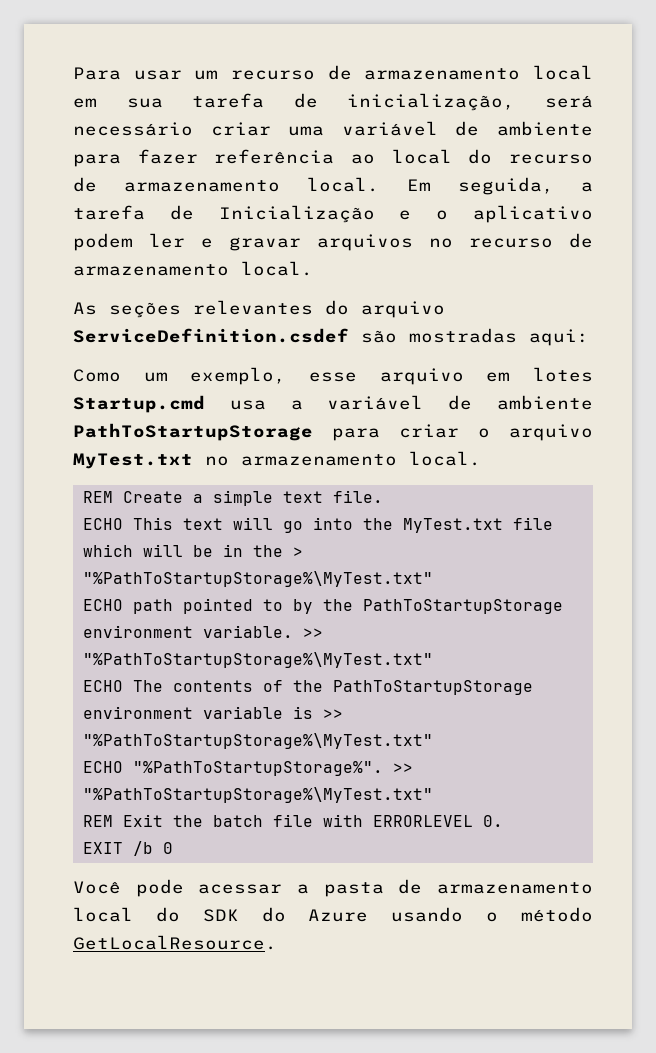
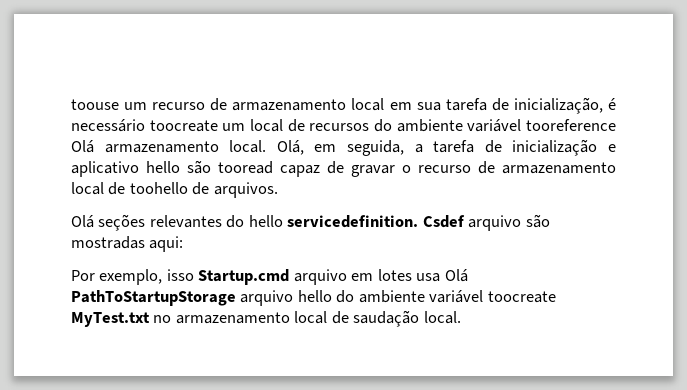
- Para usar um recurso de armazenamento local em sua tarefa de inicialização, será necessário criar uma variável de ambiente para fazer referência ao local do recurso de armazenamento local. Em seguida, a tarefa de Inicialização e o aplicativo podem ler e gravar arquivos no recurso de armazenamento local.
- As seções relevantes do arquivo ServiceDefinition.csdef são mostradas aqui:
- Como um exemplo, esse arquivo em lotes Startup.cmd usa a variável de ambiente PathToStartupStorage para criar o arquivo MyTest.txt no armazenamento local.
- REM Create a simple text file.
- ECHO This text will go into the MyTest.txt file which will be in the > "%PathToStartupStorage%\MyTest.txt"
- ECHO path pointed to by the PathToStartupStorage environment variable. >> "%PathToStartupStorage%\MyTest.txt"
- ECHO The contents of the PathToStartupStorage environment variable is >> "%PathToStartupStorage%\MyTest.txt"
- ECHO "%PathToStartupStorage%". >> "%PathToStartupStorage%\MyTest.txt"
- REM Exit the batch file with ERRORLEVEL 0.
- EXIT /b 0
- Você pode acessar a pasta de armazenamento local do SDK do Azure usando o método GetLocalResource.
+ toouse um recurso de armazenamento local em sua tarefa de inicialização, é necessário toocreate um local de recursos do ambiente variável tooreference Olá armazenamento local. Olá, em seguida, a tarefa de inicialização e aplicativo hello são tooread capaz de gravar o recurso de armazenamento local de toohello de arquivos.
+ Olá seções relevantes do hello servicedefinition. Csdef arquivo são mostradas aqui:
+ Por exemplo, isso Startup.cmd arquivo em lotes usa Olá PathToStartupStorage arquivo hello do ambiente variável toocreate MyTest.txt no armazenamento local de saudação local.

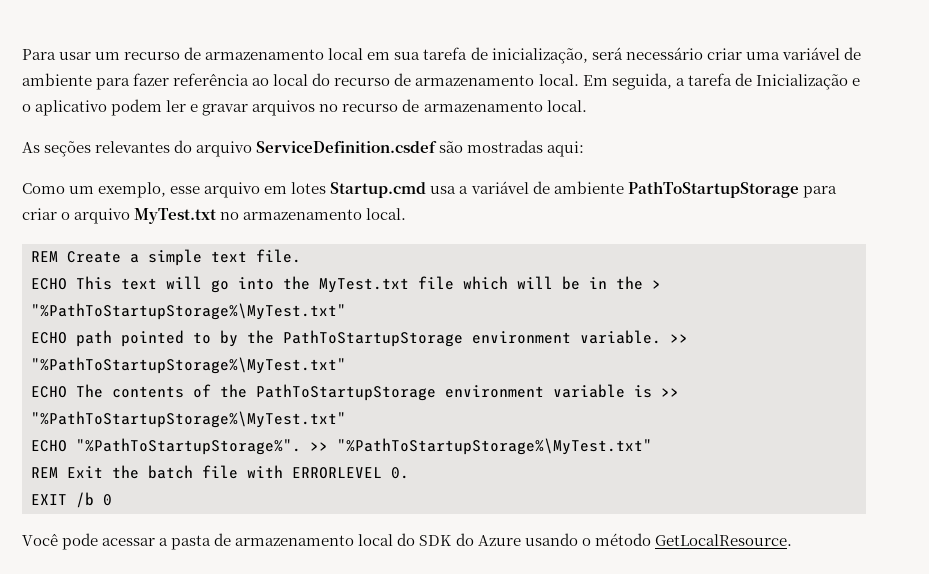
- toouse um recurso de armazenamento local em sua tarefa de inicialização, é necessário toocreate um local de recursos do ambiente variável tooreference Olá armazenamento local. Olá, em seguida, a tarefa de inicialização e aplicativo hello são tooread capaz de gravar o recurso de armazenamento local de toohello de arquivos.
- Olá seções relevantes do hello servicedefinition. Csdef arquivo são mostradas aqui:
- Por exemplo, isso Startup.cmd arquivo em lotes usa Olá PathToStartupStorage arquivo hello do ambiente variável toocreate MyTest.txt no armazenamento local de saudação local.
+ Para usar um recurso de armazenamento local em sua tarefa de inicialização, será necessário criar uma variável de ambiente para fazer referência ao local do recurso de armazenamento local. Em seguida, a tarefa de Inicialização e o aplicativo podem ler e gravar arquivos no recurso de armazenamento local.
+ As seções relevantes do arquivo ServiceDefinition.csdef são mostradas aqui:
+ Como um exemplo, esse arquivo em lotes Startup.cmd usa a variável de ambiente PathToStartupStorage para criar o arquivo MyTest.txt no armazenamento local.
+ REM Create a simple text file.
+ ECHO This text will go into the MyTest.txt file which will be in the > "%PathToStartupStorage%\MyTest.txt"
+ ECHO path pointed to by the PathToStartupStorage environment variable. >> "%PathToStartupStorage%\MyTest.txt"
+ ECHO The contents of the PathToStartupStorage environment variable is >> "%PathToStartupStorage%\MyTest.txt"
+ ECHO "%PathToStartupStorage%". >> "%PathToStartupStorage%\MyTest.txt"
+ REM Exit the batch file with ERRORLEVEL 0.
+ EXIT /b 0
+ Você pode acessar a pasta de armazenamento local do SDK do Azure usando o método GetLocalResource.

